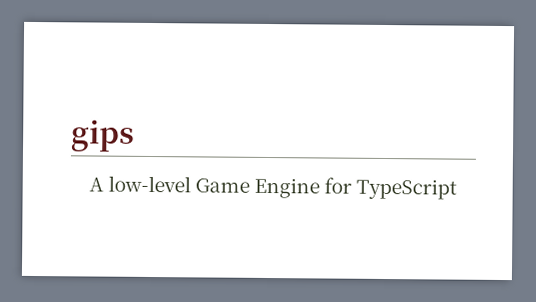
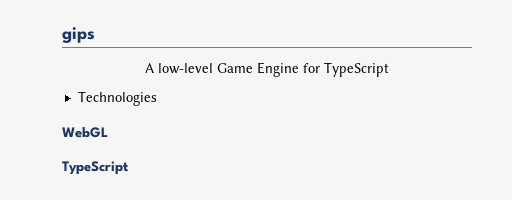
+ Technologies
+ WebGL
+ TypeScript

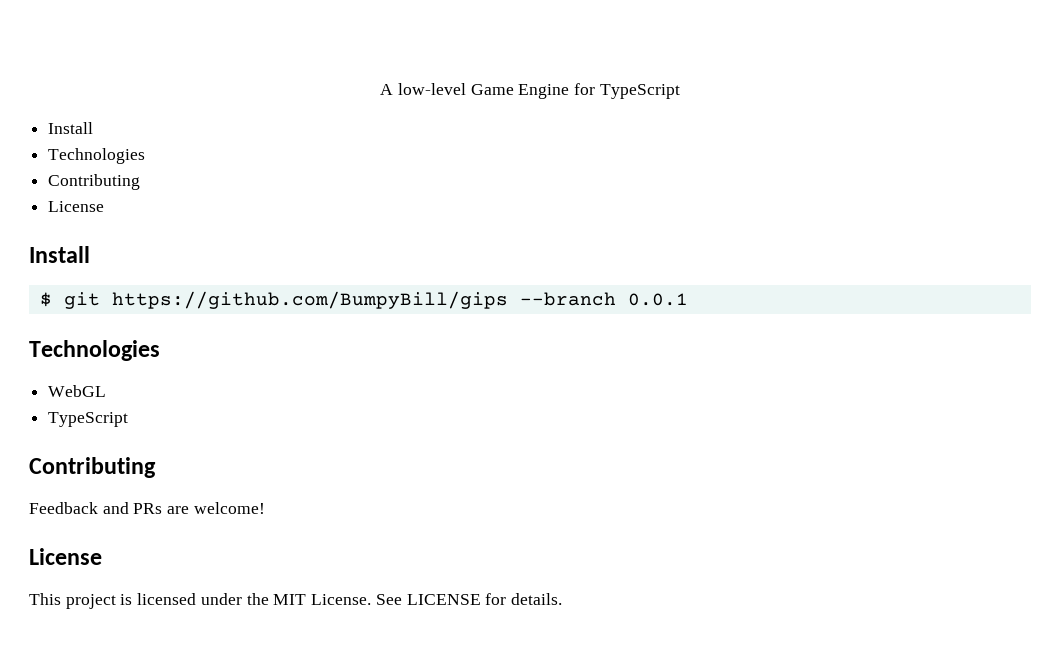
- gips
  A low-level Game Engine for TypeScript
+ Install
+ Technologies
+ Contributing
+ License
+ Install
+ $ git https://github.com/BumpyBill/gips --branch 0.0.1
  Technologies
  WebGL
  TypeScript
+ Contributing
+ Feedback and PRs are welcome!
+ License
+ This project is licensed under the MIT License. See LICENSE for details.

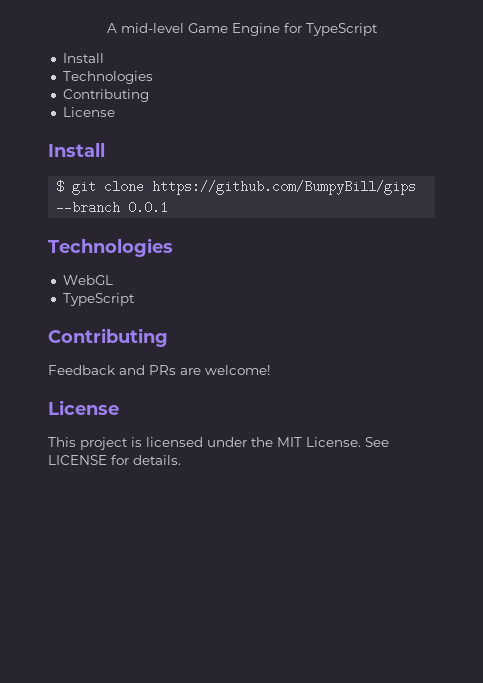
- A low-level Game Engine for TypeScript
+ A mid-level Game Engine for TypeScript
- $ git https://github.com/BumpyBill/gips --branch 0.0.1
+ $ git clone https://github.com/BumpyBill/gips --branch 0.0.1

